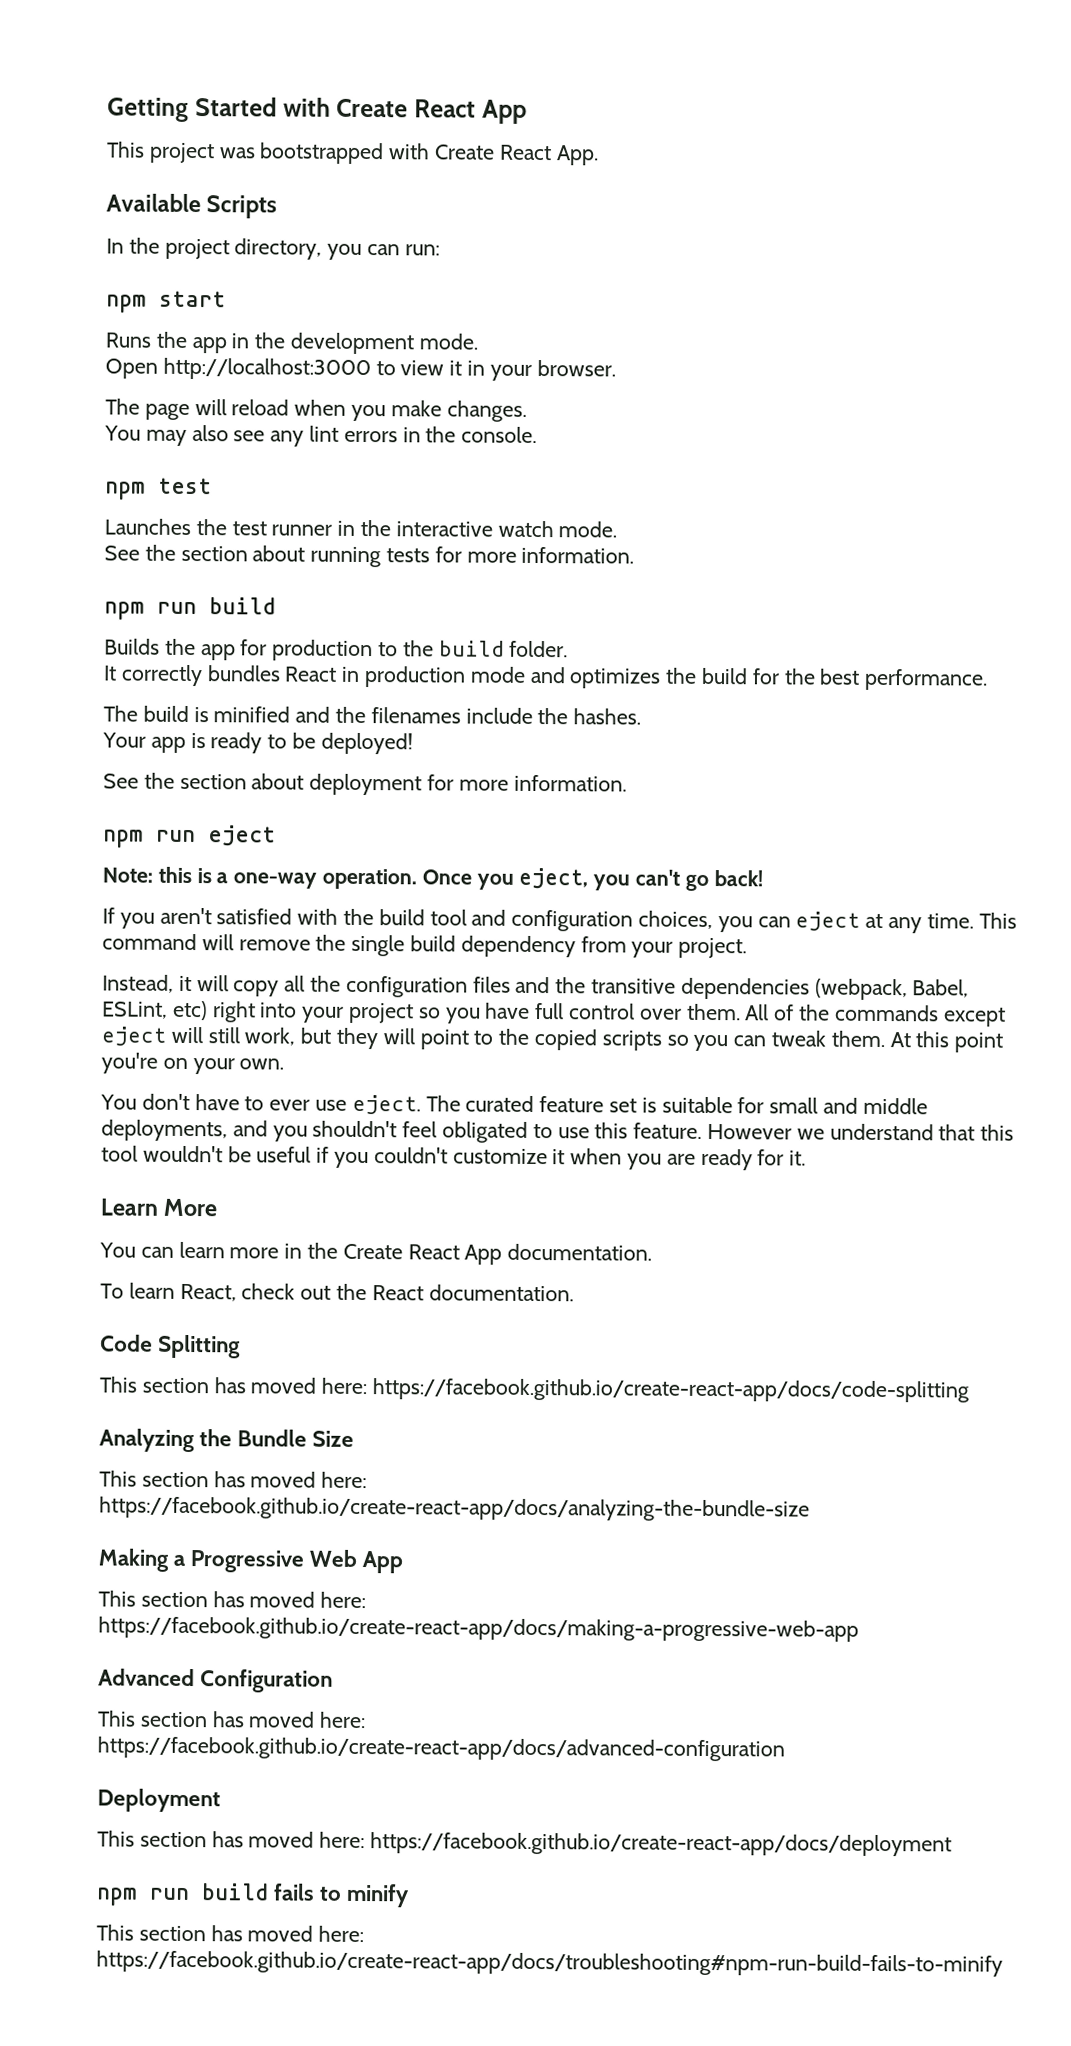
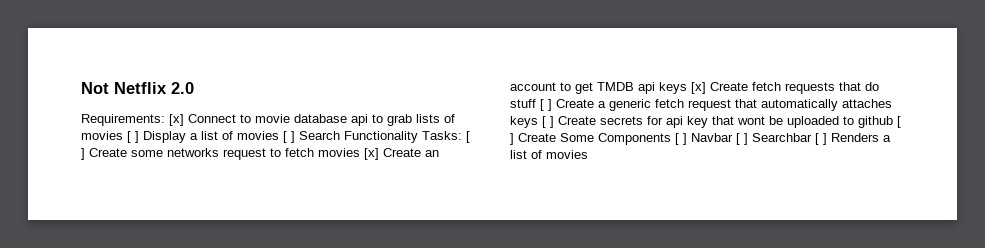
- Getting Started with Create React App
- This project was bootstrapped with Create React App.
- Available Scripts
- In the project directory, you can run:
- npm start
- Runs the app in the development mode.
- Open http://localhost:3000 to view it in your browser.
- The page will reload when you make changes.
- You may also see any lint errors in the console.
- npm test
- Launches the test runner in the interactive watch mode.
- See the section about running tests for more information.
- npm run build
- Builds the app for production to the build folder.
- It correctly bundles React in production mode and optimizes the build for the best performance.
- The build is minified and the filenames include the hashes.
- Your app is ready to be deployed!
- See the section about deployment for more information.
- npm run eject
- Note: this is a one-way operation. Once you eject, you can't go back!
- If you aren't satisfied with the build tool and configuration choices, you can eject at any time. This command will remove the single build dependency from your project.
- Instead, it will copy all the configuration files and the transitive dependencies (webpack, Babel, ESLint, etc) right into your project so you have full control over them. All of the commands except eject will still work, but they will point to the copied scripts so you can tweak them. At this point you're on your own.
- You don't have to ever use eject. The curated feature set is suitable for small and middle deployments, and you shouldn't feel obligated to use this feature. However we understand that this tool wouldn't be useful if you couldn't customize it when you are ready for it.
- Learn More
- You can learn more in the Create React App documentation.
- To learn React, check out the React documentation.
- Code Splitting
- This section has moved here: https://facebook.github.io/create-react-app/docs/code-splitting
- Analyzing the Bundle Size
- This section has moved here: https://facebook.github.io/create-react-app/docs/analyzing-the-bundle-size
- Making a Progressive Web App
- This section has moved here: https://facebook.github.io/create-react-app/docs/making-a-progressive-web-app
- Advanced Configuration
- This section has moved here: https://facebook.github.io/create-react-app/docs/advanced-configuration
- Deployment
- This section has moved here: https://facebook.github.io/create-react-app/docs/deployment
- npm run build fails to minify
- This section has moved here: https://facebook.github.io/create-react-app/docs/troubleshooting#npm-run-build-fails-to-minify
+ Not Netflix 2.0
+ Requirements: [x] Connect to movie database api to grab lists of movies [ ] Display a list of movies [ ] Search Functionality Tasks: [ ] Create some networks request to fetch movies [x] Create an account to get TMDB api keys [x] Create fetch requests that do stuff [ ] Create a generic fetch request that automatically attaches keys [ ] Create secrets for api key that wont be uploaded to github [ ] Create Some Components [ ] Navbar [ ] Searchbar [ ] Renders a list of movies

